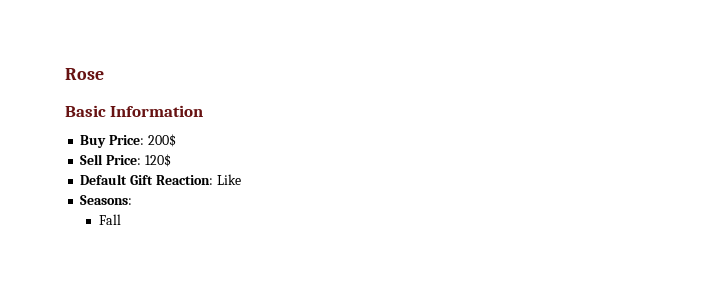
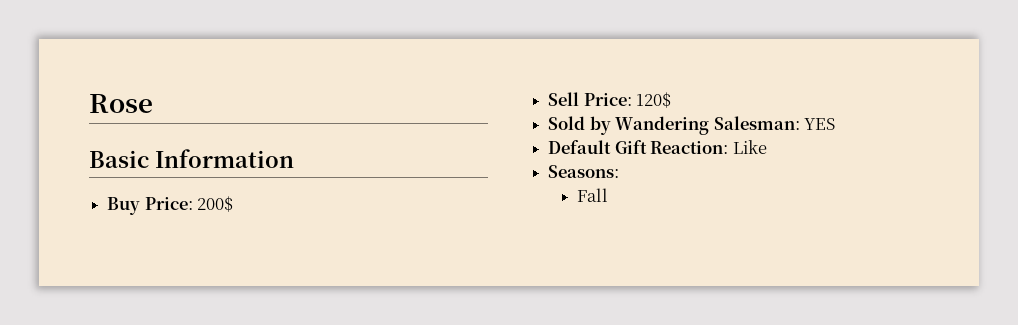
+ Sold by Wandering Salesman: YES

